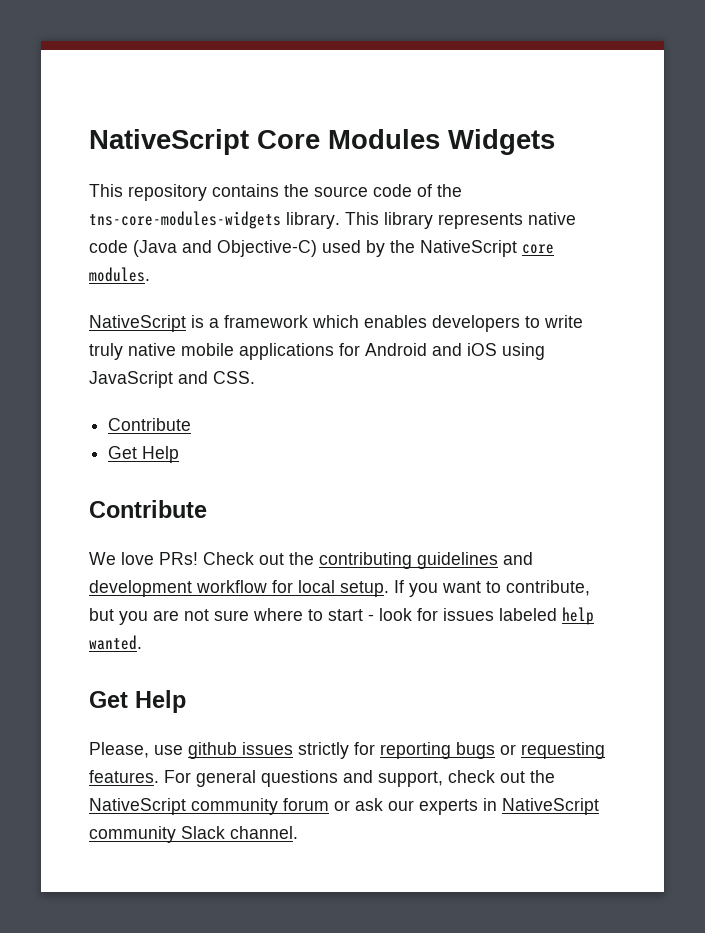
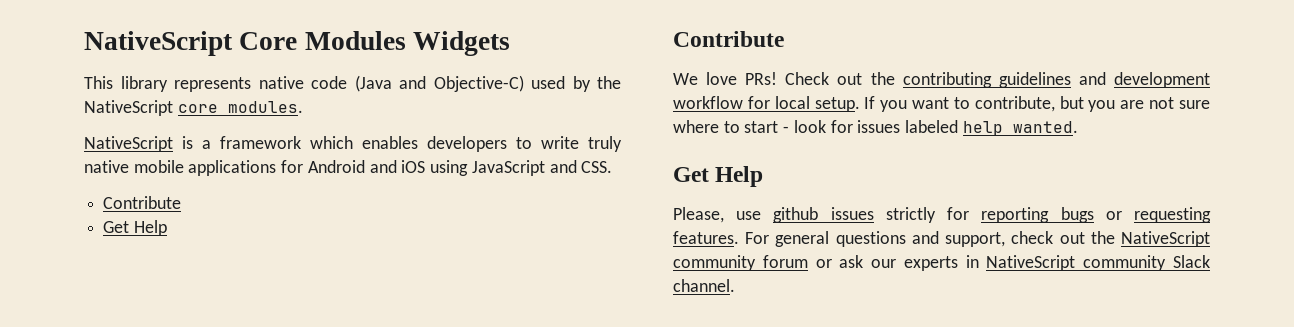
- This repository contains the source code of the tns-core-modules-widgets library. This library represents native code (Java and Objective-C) used by the NativeScript core modules.
+ This library represents native code (Java and Objective-C) used by the NativeScript core modules.

